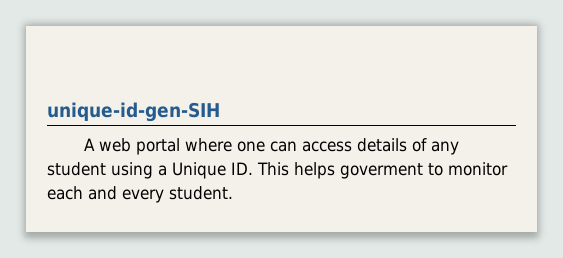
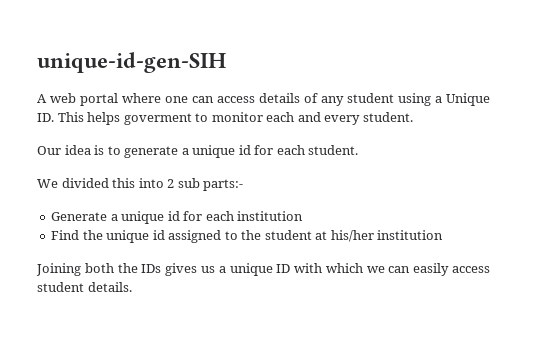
+ Our idea is to generate a unique id for each student.
+ We divided this into 2 sub parts:-
+ Generate a unique id for each institution
+ Find the unique id assigned to the student at his/her institution
+ Joining both the IDs gives us a unique ID with which we can easily access student details.

